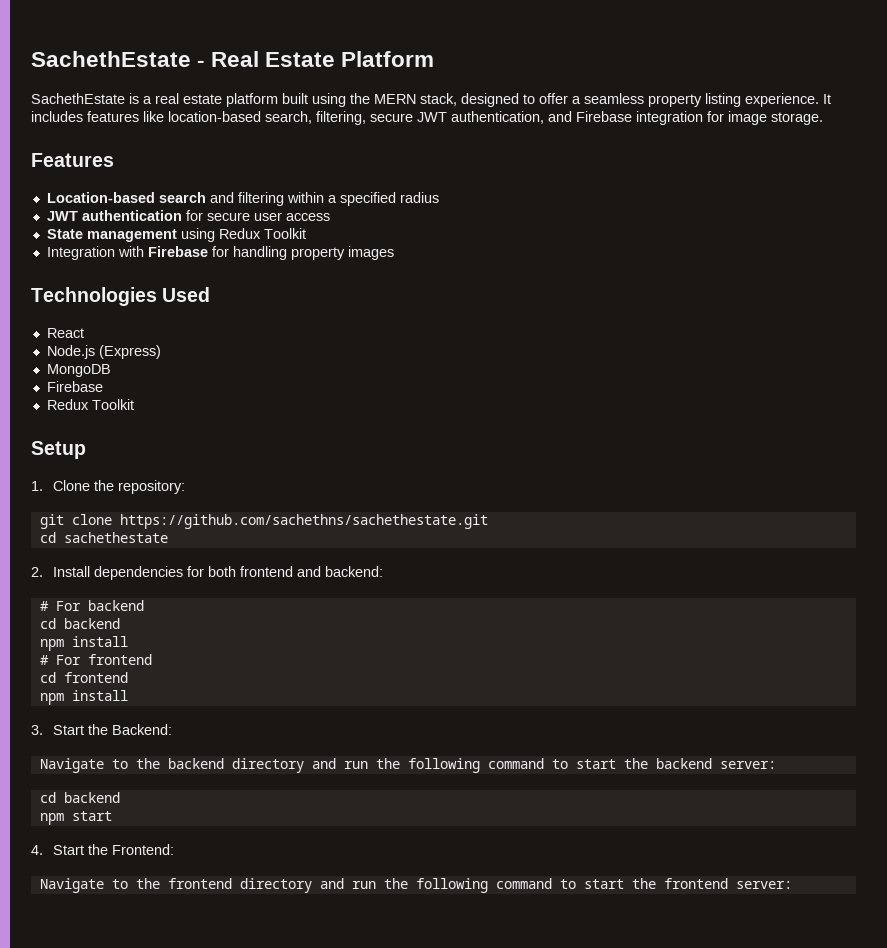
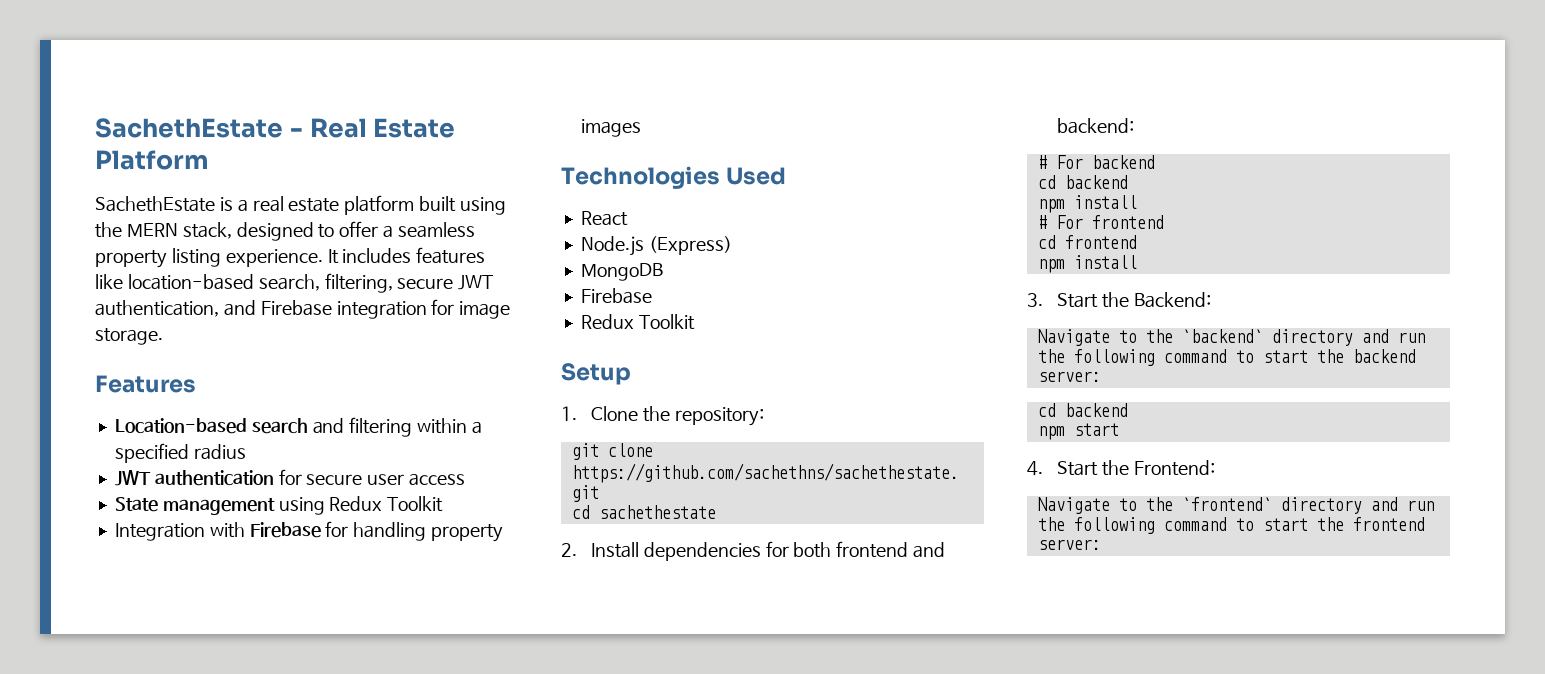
- Navigate to the backend directory and run the following command to start the backend server:
+ Navigate to the `backend` directory and run the following command to start the backend server:
- Navigate to the frontend directory and run the following command to start the frontend server:
+ Navigate to the `frontend` directory and run the following command to start the frontend server:

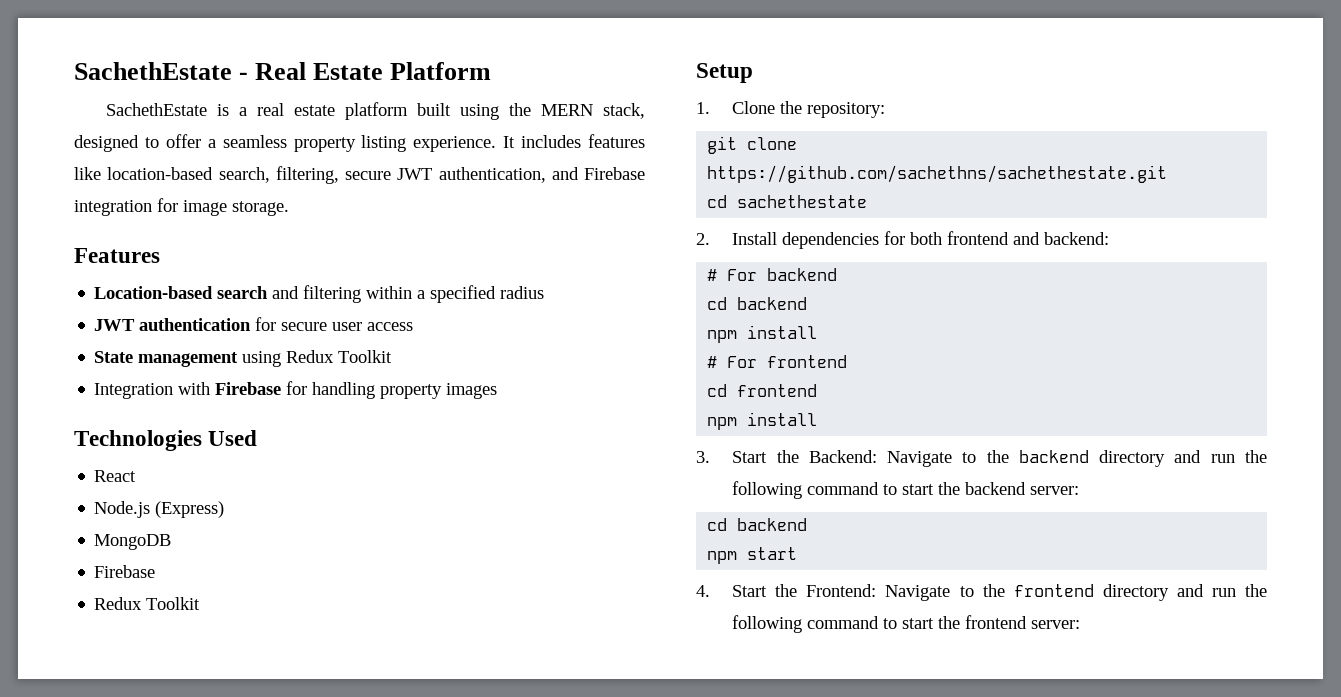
- 3. Start the Backend:
- Navigate to the `backend` directory and run the following command to start the backend server:
+ 3. Start the Backend: Navigate to the backend directory and run the following command to start the backend server:
- 4. Start the Frontend:
- Navigate to the `frontend` directory and run the following command to start the frontend server:
+ 4. Start the Frontend: Navigate to the frontend directory and run the following command to start the frontend server:

